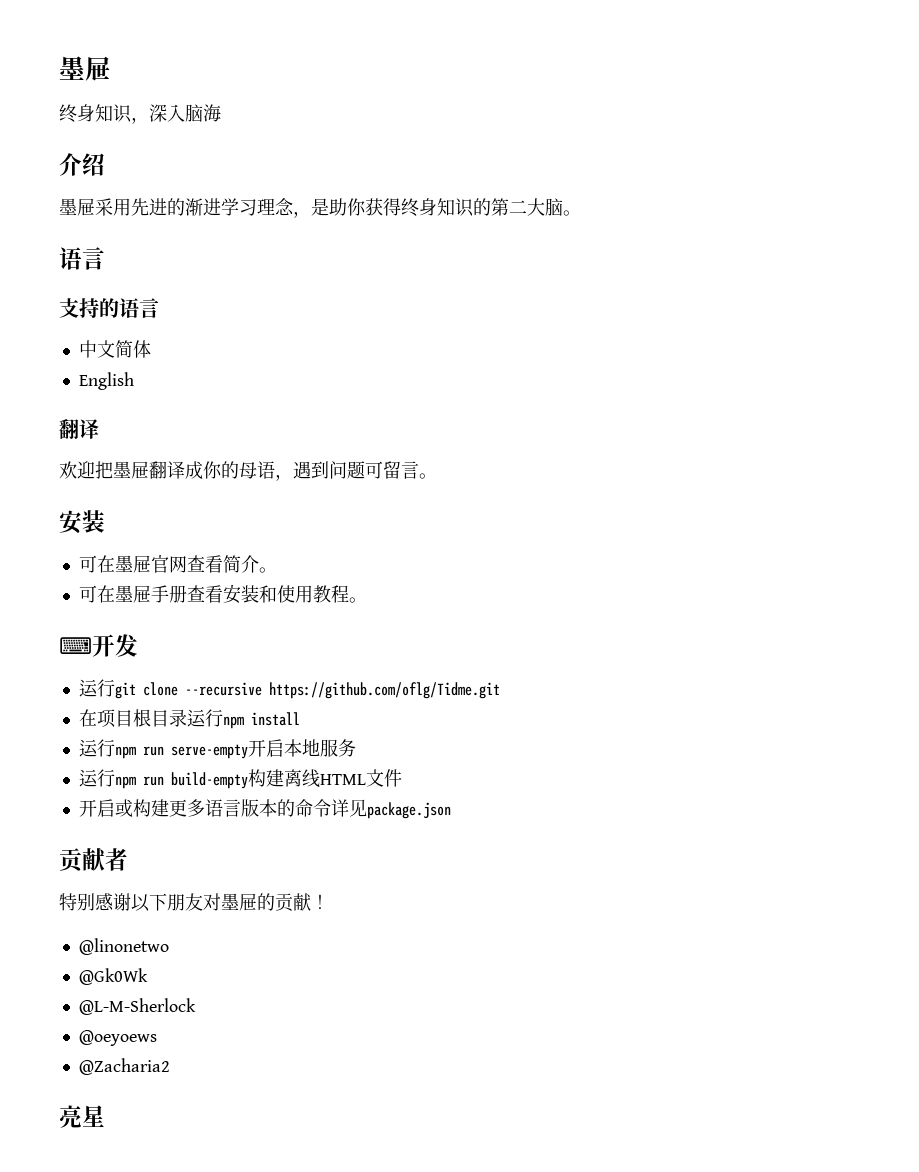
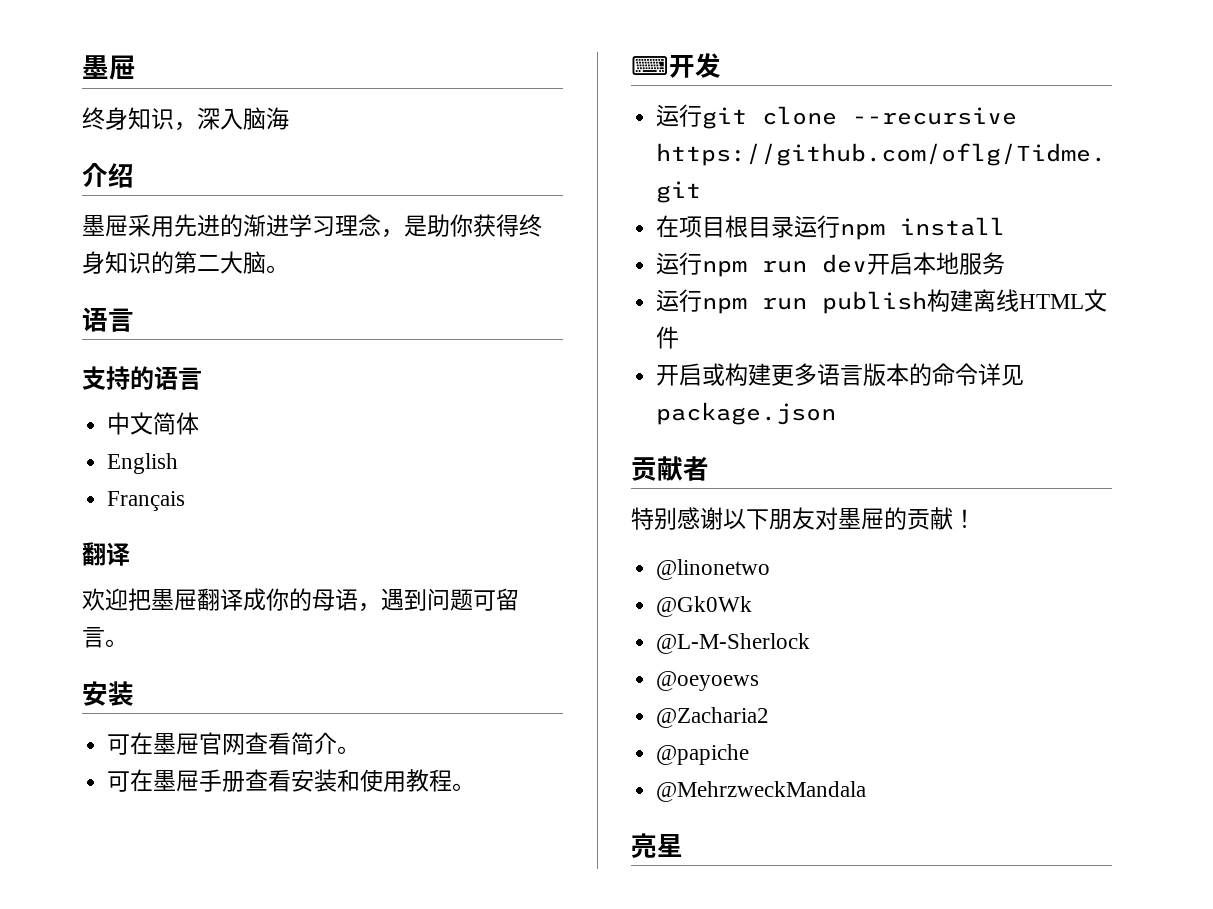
+ Français
- 运行npm run serve-empty开启本地服务
+ 运行npm run dev开启本地服务
- 运行npm run build-empty构建离线HTML文件
+ 运行npm run publish构建离线HTML文件
+ @papiche
+ @MehrzweckMandala

